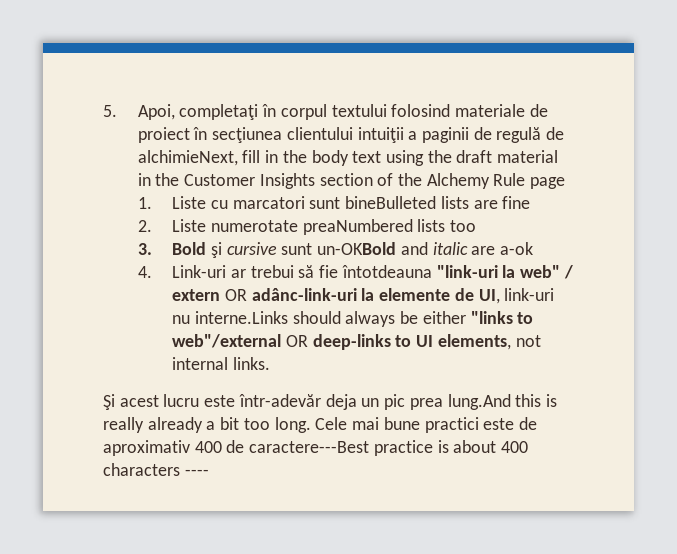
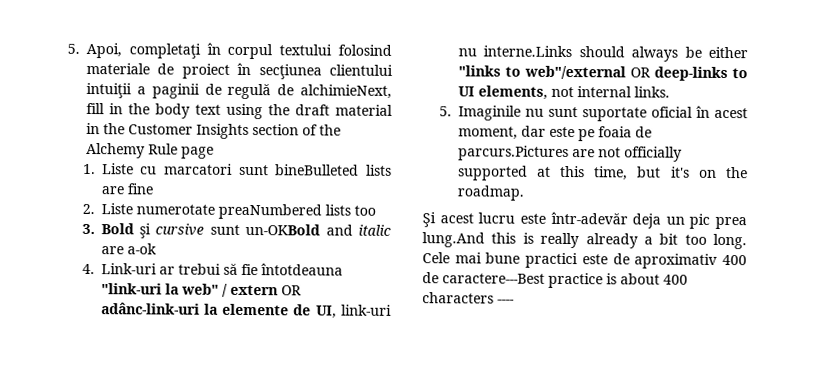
+ 5. Imaginile nu sunt suportate oficial în acest moment, dar este pe foaia de parcurs.Pictures are not officially supported at this time, but it's on the roadmap.

